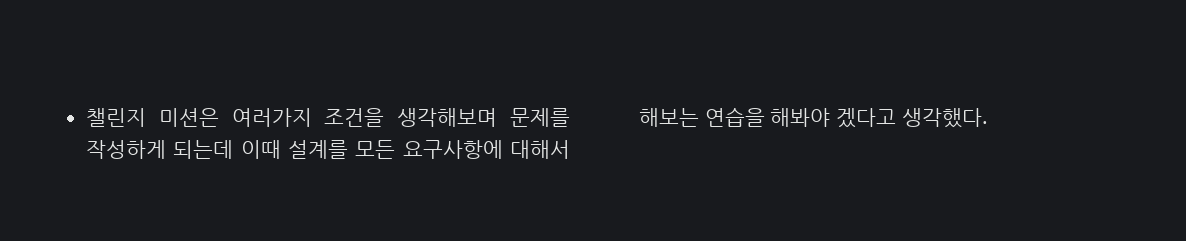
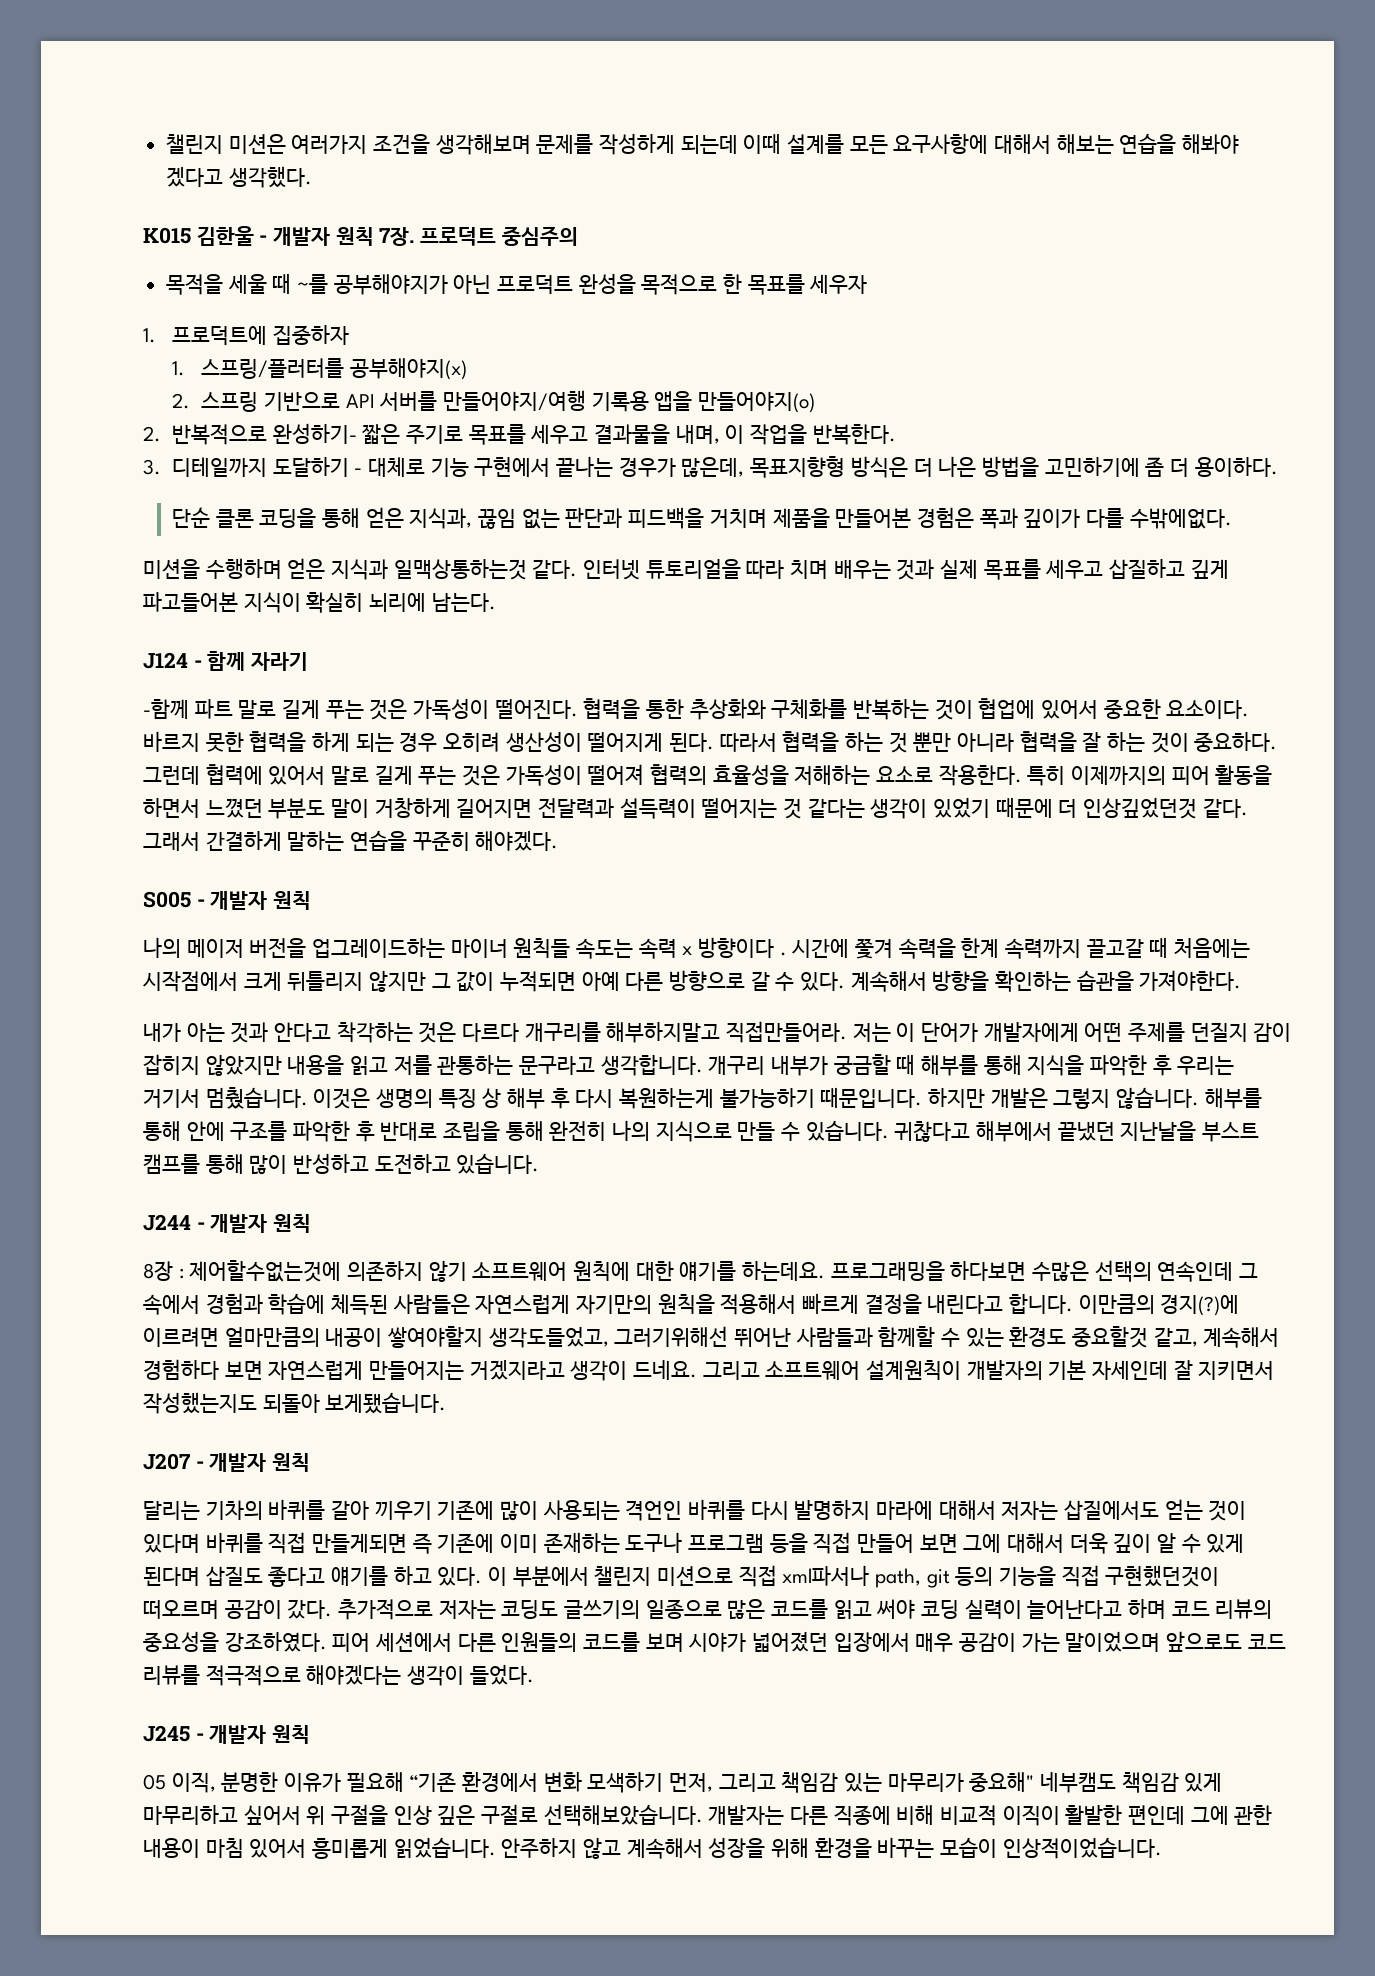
+ K015 김한울 - 개발자 원칙 7장. 프로덕트 중심주의
+ 목적을 세울 때 ~를 공부해야지가 아닌 프로덕트 완성을 목적으로 한 목표를 세우자
+ 1. 프로덕트에 집중하자
+ 1. 스프링/플러터를 공부해야지(x)
+ 2. 스프링 기반으로 API 서버를 만들어야지/여행 기록용 앱을 만들어야지(o)
+ 2. 반복적으로 완성하기- 짧은 주기로 목표를 세우고 결과물을 내며, 이 작업을 반복한다.
+ 3. 디테일까지 도달하기 - 대체로 기능 구현에서 끝나는 경우가 많은데, 목표지향형 방식은 더 나은 방법을 고민하기에 좀 더 용이하다.
+ 단순 클론 코딩을 통해 얻은 지식과, 끊임 없는 판단과 피드백을 거치며 제품을 만들어본 경험은 폭과 깊이가 다를 수밖에없다.
+ 미션을 수행하며 얻은 지식과 일맥상통하는것 같다. 인터넷 튜토리얼을 따라 치며 배우는 것과 실제 목표를 세우고 삽질하고 깊게 파고들어본 지식이 확실히 뇌리에 남는다.
+ J124 - 함께 자라기
+ -함께 파트 말로 길게 푸는 것은 가독성이 떨어진다. 협력을 통한 추상화와 구체화를 반복하는 것이 협업에 있어서 중요한 요소이다. 바르지 못한 협력을 하게 되는 경우 오히려 생산성이 떨어지게 된다. 따라서 협력을 하는 것 뿐만 아니라 협력을 잘 하는 것이 중요하다. 그런데 협력에 있어서 말로 길게 푸는 것은 가독성이 떨어져 협력의 효율성을 저해하는 요소로 작용한다. 특히 이제까지의 피어 활동을 하면서 느꼈던 부분도 말이 거창하게 길어지면 전달력과 설득력이 떨어지는 것 같다는 생각이 있었기 때문에 더 인상깊었던것 같다. 그래서 간결하게 말하는 연습을 꾸준히 해야겠다.
+ S005 - 개발자 원칙
+ 나의 메이저 버전을 업그레이드하는 마이너 원칙들 속도는 속력 x 방향이다 . 시간에 쫓겨 속력을 한계 속력까지 끌고갈 때 처음에는 시작점에서 크게 뒤틀리지 않지만 그 값이 누적되면 아예 다른 방향으로 갈 수 있다. 계속해서 방향을 확인하는 습관을 가져야한다.
+ 내가 아는 것과 안다고 착각하는 것은 다르다 개구리를 해부하지말고 직접만들어라. 저는 이 단어가 개발자에게 어떤 주제를 던질지 감이 잡히지 않았지만 내용을 읽고 저를 관통하는 문구라고 생각합니다. 개구리 내부가 궁금할 때 해부를 통해 지식을 파악한 후 우리는 거기서 멈췄습니다. 이것은 생명의 특징 상 해부 후 다시 복원하는게 불가능하기 때문입니다. 하지만 개발은 그렇지 않습니다. 해부를 통해 안에 구조를 파악한 후 반대로 조립을 통해 완전히 나의 지식으로 만들 수 있습니다. 귀찮다고 해부에서 끝냈던 지난날을 부스트 캠프를 통해 많이 반성하고 도전하고 있습니다.
+ J244 - 개발자 원칙
+ 8장 : 제어할수없는것에 의존하지 않기 소프트웨어 원칙에 대한 얘기를 하는데요. 프로그래밍을 하다보면 수많은 선택의 연속인데 그 속에서 경험과 학습에 체득된 사람들은 자연스럽게 자기만의 원칙을 적용해서 빠르게 결정을 내린다고 합니다. 이만큼의 경지(?)에 이르려면 얼마만큼의 내공이 쌓여야할지 생각도들었고, 그러기위해선 뛰어난 사람들과 함께할 수 있는 환경도 중요할것 같고, 계속해서 경험하다 보면 자연스럽게 만들어지는 거겠지라고 생각이 드네요. 그리고 소프트웨어 설계원칙이 개발자의 기본 자세인데 잘 지키면서 작성했는지도 되돌아 보게됐습니다.
+ J207 - 개발자 원칙
+ 달리는 기차의 바퀴를 갈아 끼우기 기존에 많이 사용되는 격언인 바퀴를 다시 발명하지 마라에 대해서 저자는 삽질에서도 얻는 것이 있다며 바퀴를 직접 만들게되면 즉 기존에 이미 존재하는 도구나 프로그램 등을 직접 만들어 보면 그에 대해서 더욱 깊이 알 수 있게 된다며 삽질도 좋다고 얘기를 하고 있다. 이 부분에서 챌린지 미션으로 직접 xml파서나 path, git 등의 기능을 직접 구현했던것이 떠오르며 공감이 갔다. 추가적으로 저자는 코딩도 글쓰기의 일종으로 많은 코드를 읽고 써야 코딩 실력이 늘어난다고 하며 코드 리뷰의 중요성을 강조하였다. 피어 세션에서 다른 인원들의 코드를 보며 시야가 넓어졌던 입장에서 매우 공감이 가는 말이었으며 앞으로도 코드 리뷰를 적극적으로 해야겠다는 생각이 들었다.
+ J245 - 개발자 원칙
+ 05 이직, 분명한 이유가 필요해 “기존 환경에서 변화 모색하기 먼저, 그리고 책임감 있는 마무리가 중요해" 네부캠도 책임감 있게 마무리하고 싶어서 위 구절을 인상 깊은 구절로 선택해보았습니다. 개발자는 다른 직종에 비해 비교적 이직이 활발한 편인데 그에 관한 내용이 마침 있어서 흥미롭게 읽었습니다. 안주하지 않고 계속해서 성장을 위해 환경을 바꾸는 모습이 인상적이었습니다.

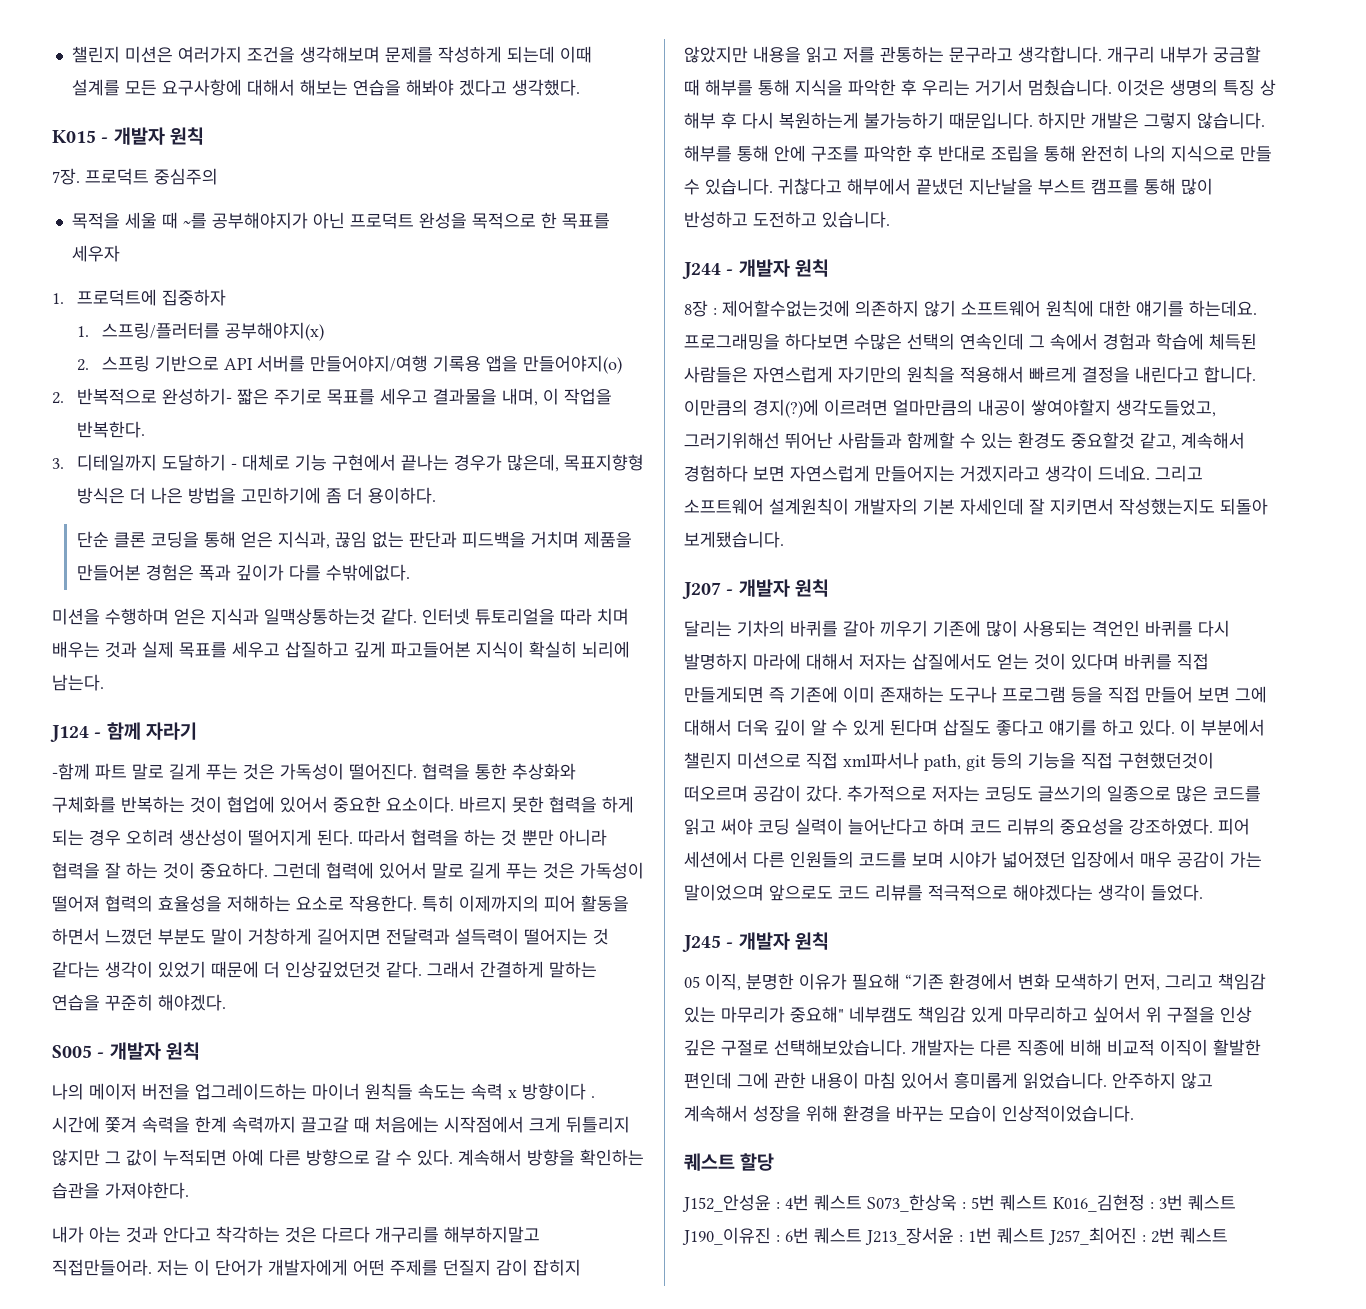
- K015 김한울 - 개발자 원칙 7장.
+ K015 - 개발자 원칙
+ 7장.
+ 퀘스트 할당
+ J152_안성윤 : 4번 퀘스트 S073_한상욱 : 5번 퀘스트 K016_김현정 : 3번 퀘스트 J190_이유진 : 6번 퀘스트 J213_장서윤 : 1번 퀘스트 J257_최어진 : 2번 퀘스트

